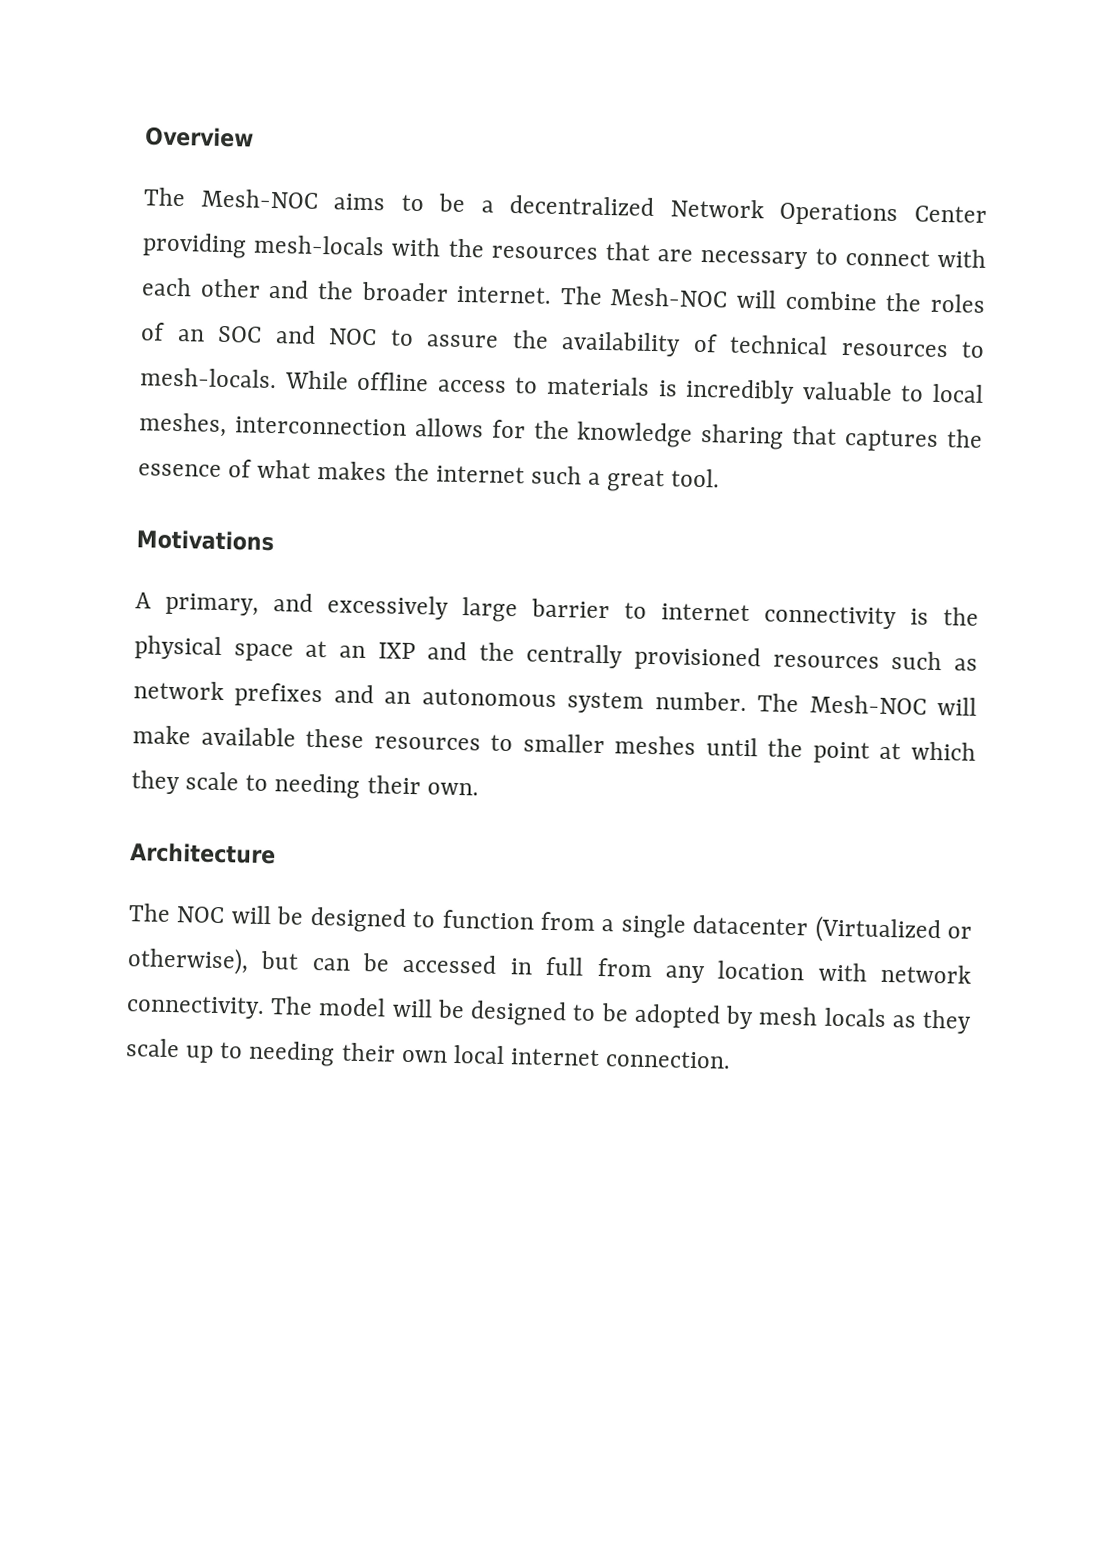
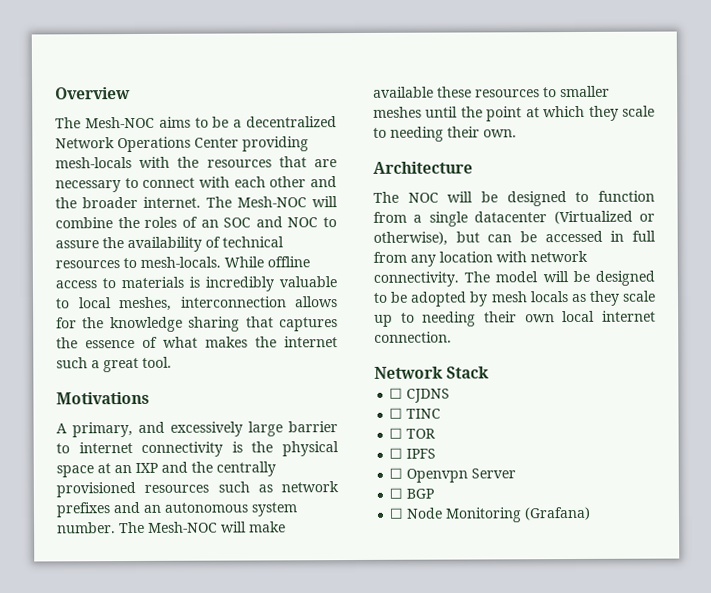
+ Network Stack
+ ☐ CJDNS
+ ☐ TINC
+ ☐ TOR
+ ☐ IPFS
+ ☐ Openvpn Server
+ ☐ BGP
+ ☐ Node Monitoring (Grafana)

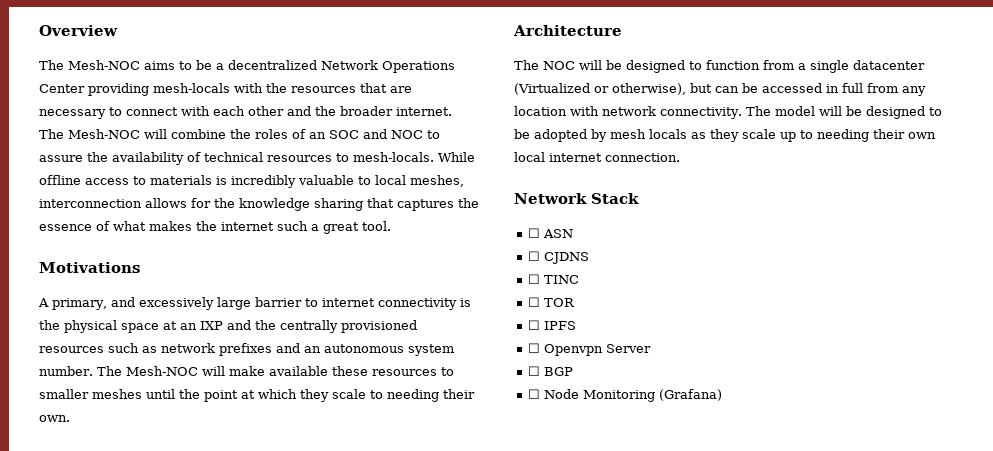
+ ☐ ASN

